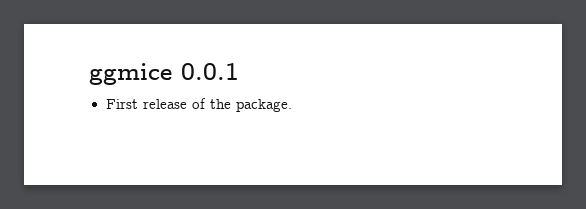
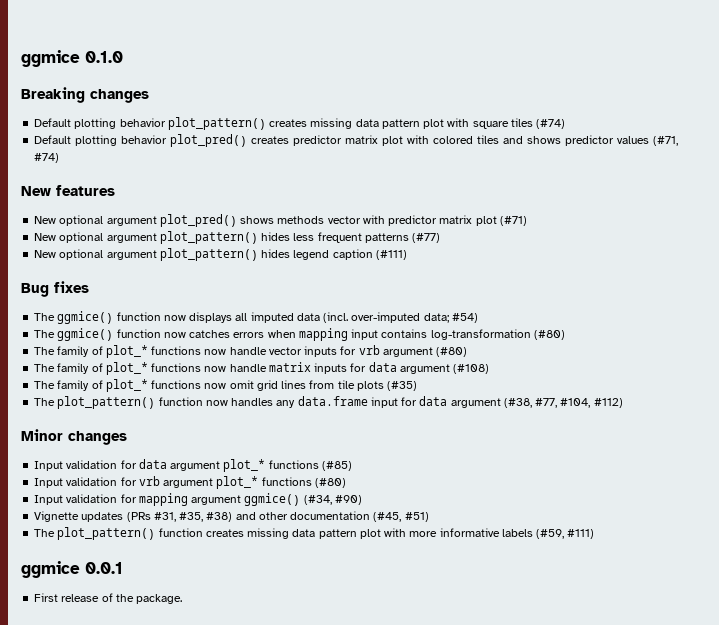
+ ggmice 0.1.0
+ Breaking changes
+ Default plotting behavior plot_pattern() creates missing data pattern plot with square tiles (#74)
+ Default plotting behavior plot_pred() creates predictor matrix plot with colored tiles and shows predictor values (#71, #74)
+ New features
+ New optional argument plot_pred() shows methods vector with predictor matrix plot (#71)
+ New optional argument plot_pattern() hides less frequent patterns (#77)
+ New optional argument plot_pattern() hides legend caption (#111)
+ Bug fixes
+ The ggmice() function now displays all imputed data (incl. over-imputed data; #54)
+ The ggmice() function now catches errors when mapping input contains log-transformation (#80)
+ The family of plot_* functions now handle vector inputs for vrb argument (#80)
+ The family of plot_* functions now handle matrix inputs for data argument (#108)
+ The family of plot_* functions now omit grid lines from tile plots (#35)
+ The plot_pattern() function now handles any data.frame input for data argument (#38, #77, #104, #112)
+ Minor changes
+ Input validation for data argument plot_* functions (#85)
+ Input validation for vrb argument plot_* functions (#80)
+ Input validation for mapping argument ggmice() (#34, #90)
+ Vignette updates (PRs #31, #35, #38) and other documentation (#45, #51)
+ The plot_pattern() function creates missing data pattern plot with more informative labels (#59, #111)

